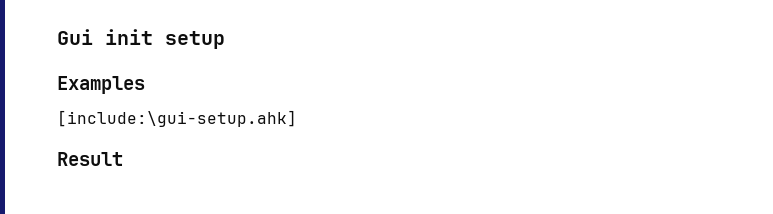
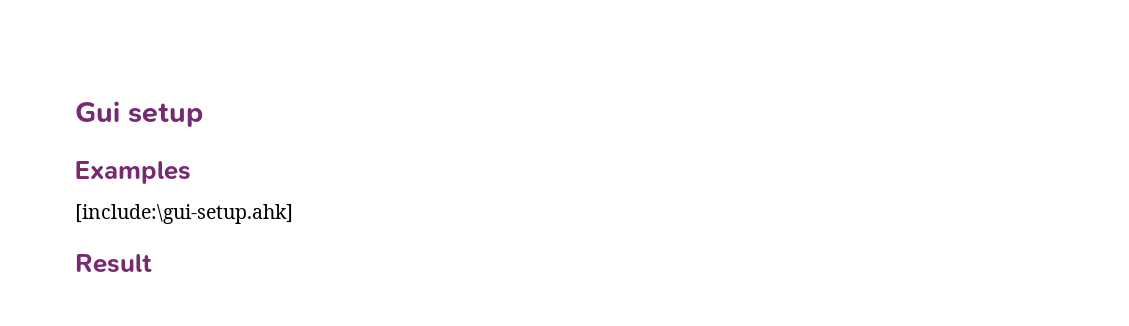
- Gui init setup
+ Gui setup

